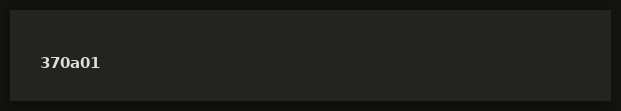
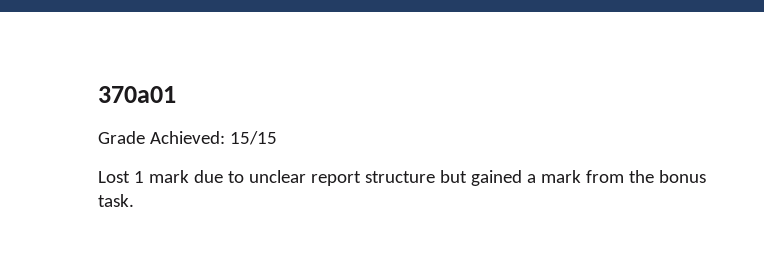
+ Grade Achieved: 15/15
+ Lost 1 mark due to unclear report structure but gained a mark from the bonus task.

